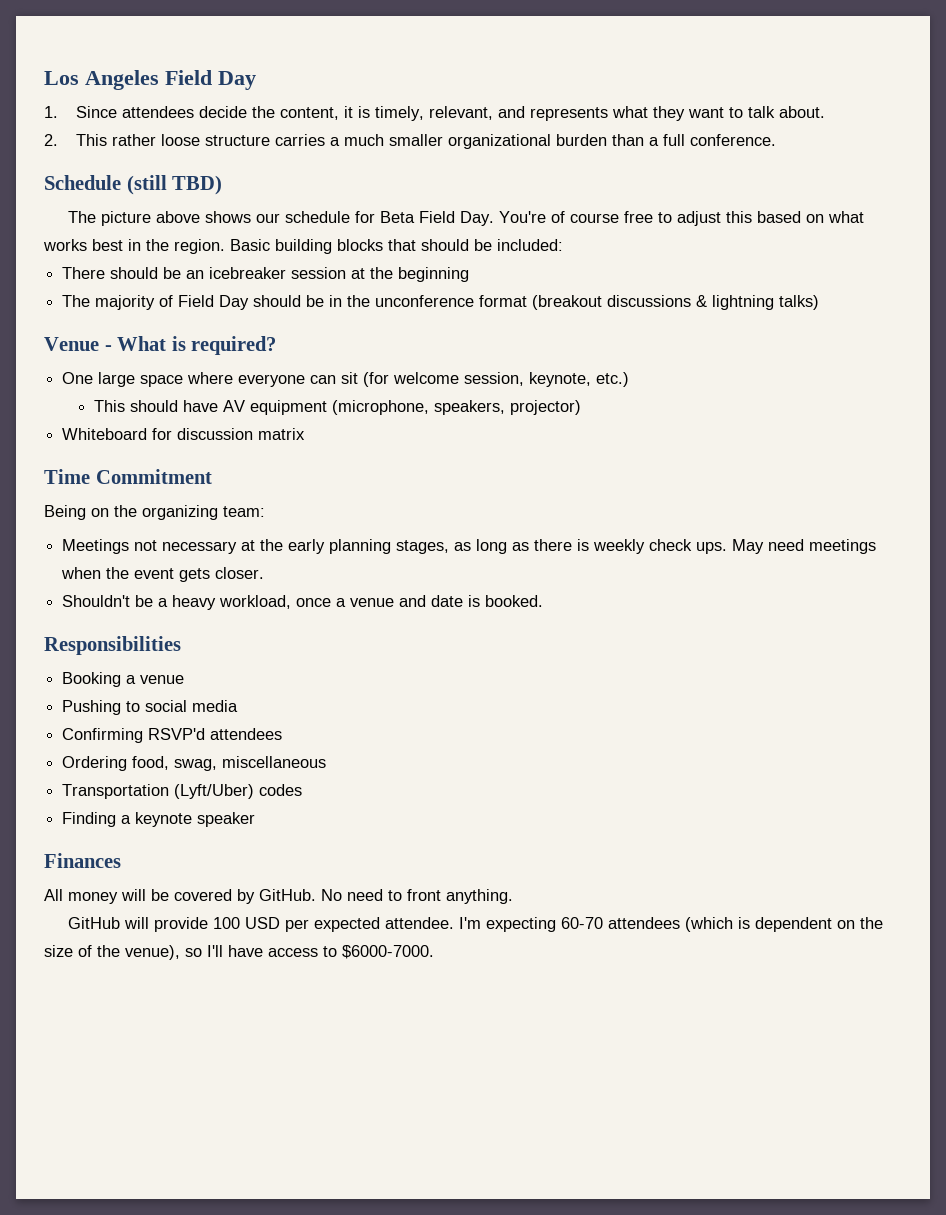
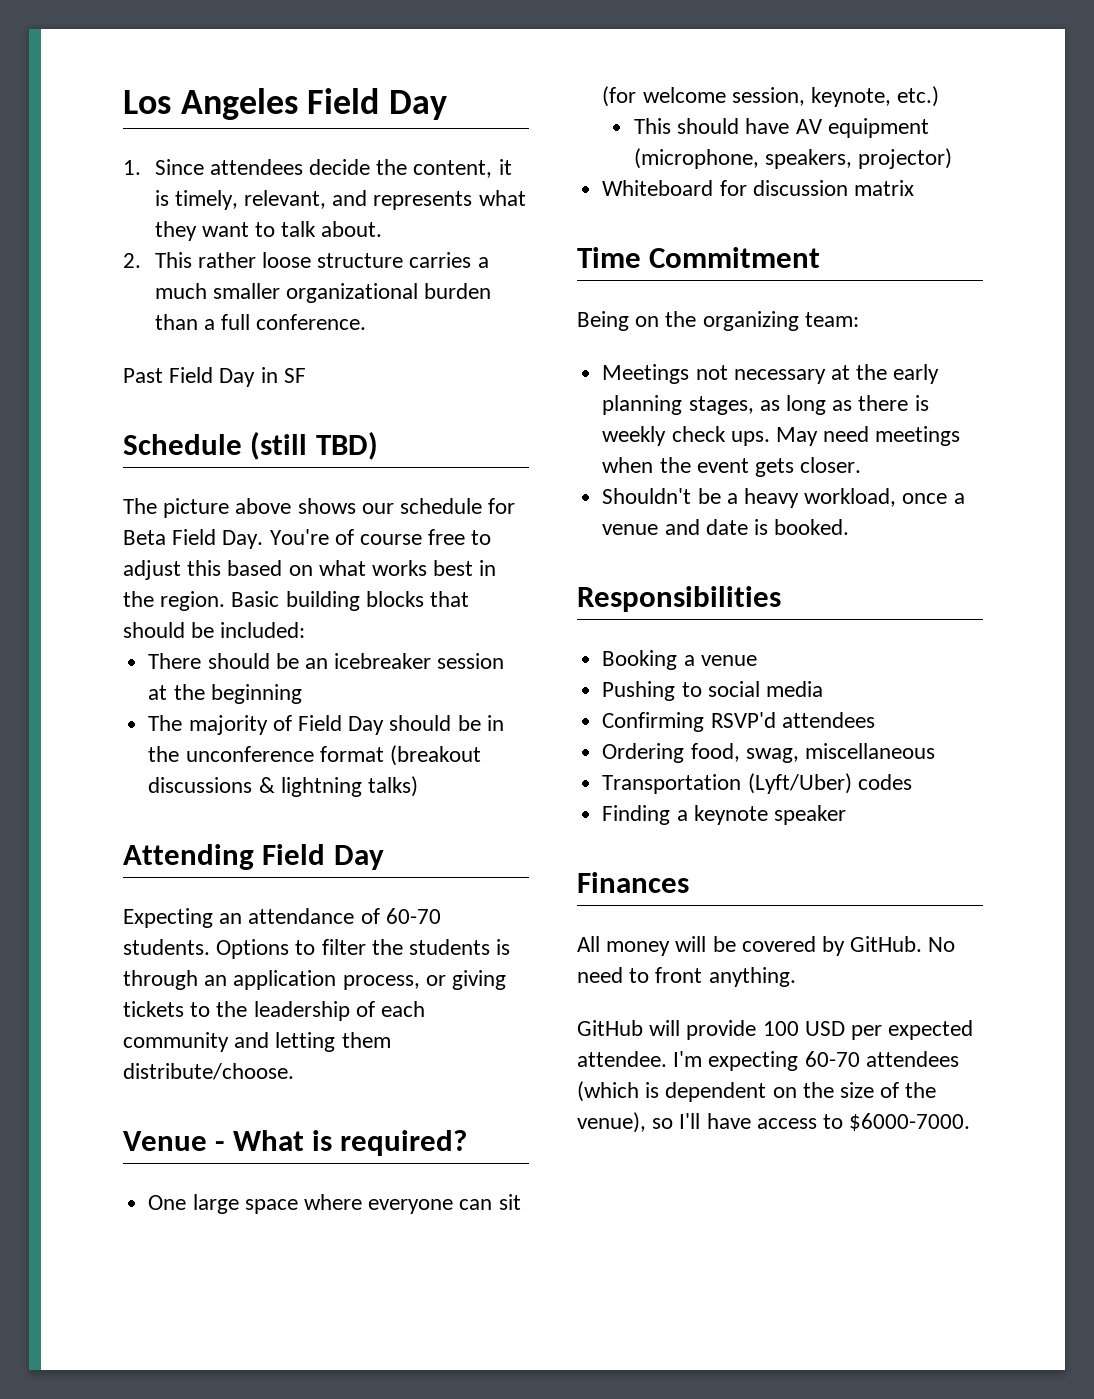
+ Past Field Day in SF
+ Attending Field Day
+ Expecting an attendance of 60-70 students. Options to filter the students is through an application process, or giving tickets to the leadership of each community and letting them distribute/choose.

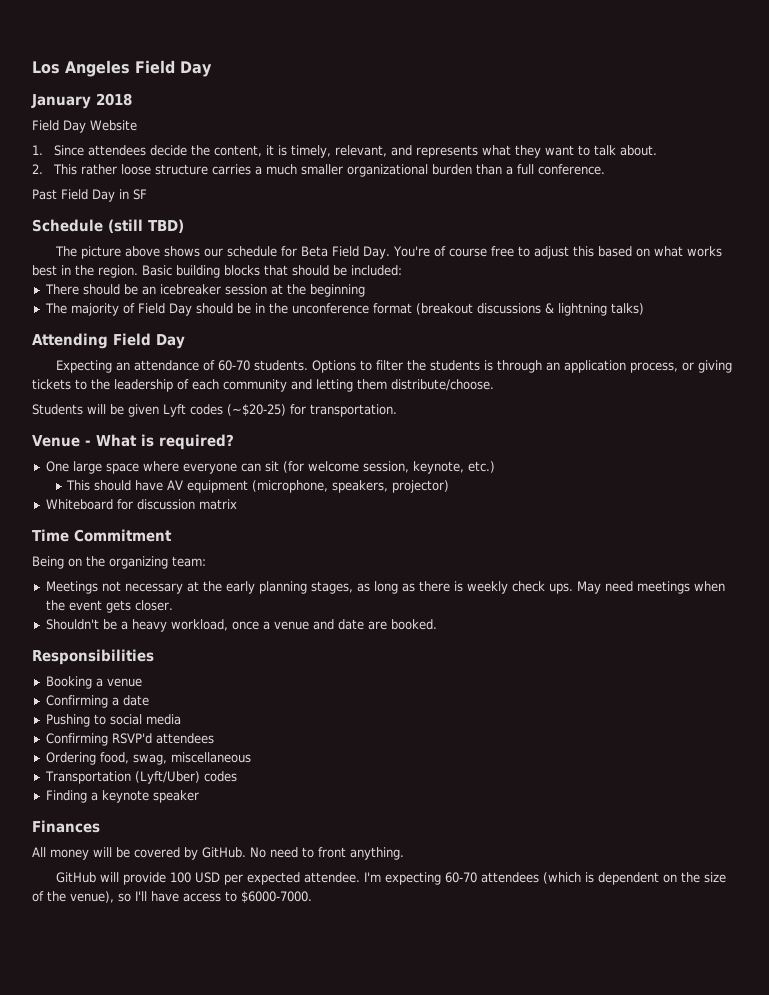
+ January 2018
+ Field Day Website
+ Students will be given Lyft codes (~$20-25) for transportation.
- Shouldn't be a heavy workload, once a venue and date is booked.
+ Shouldn't be a heavy workload, once a venue and date are booked.
+ Confirming a date

